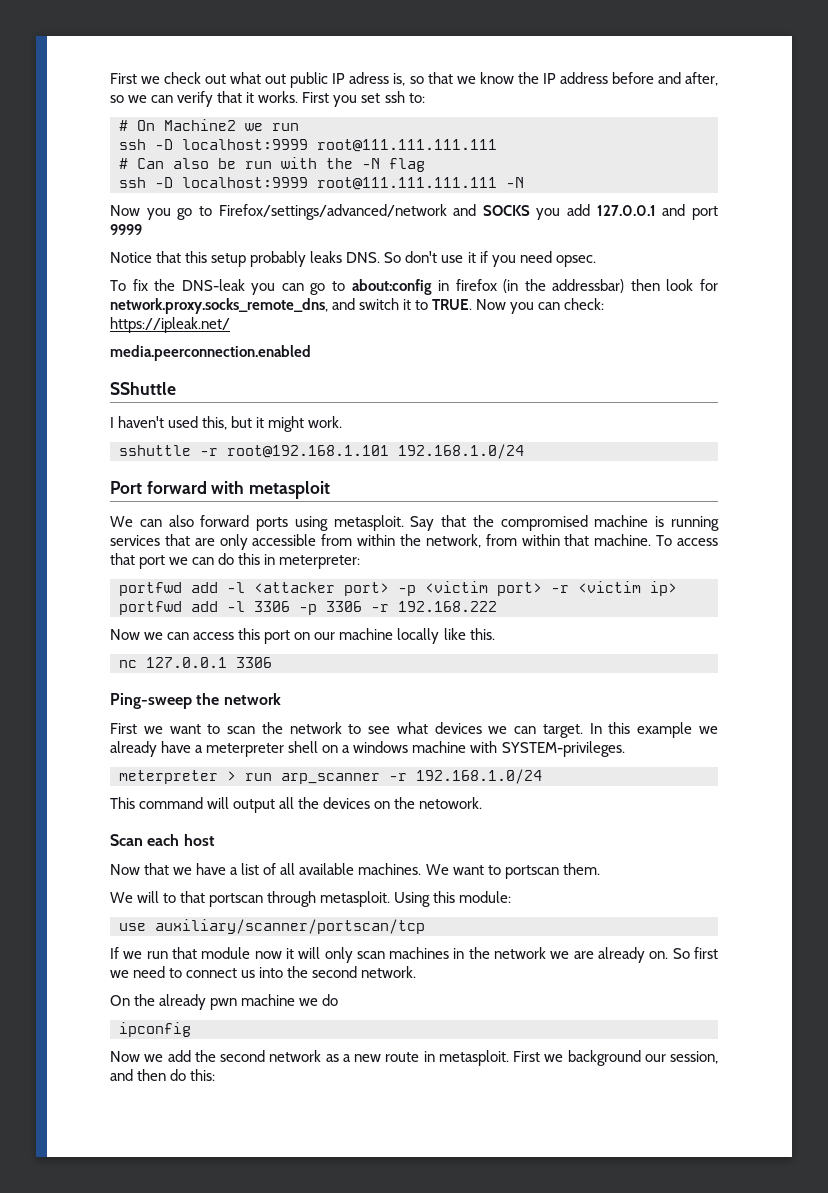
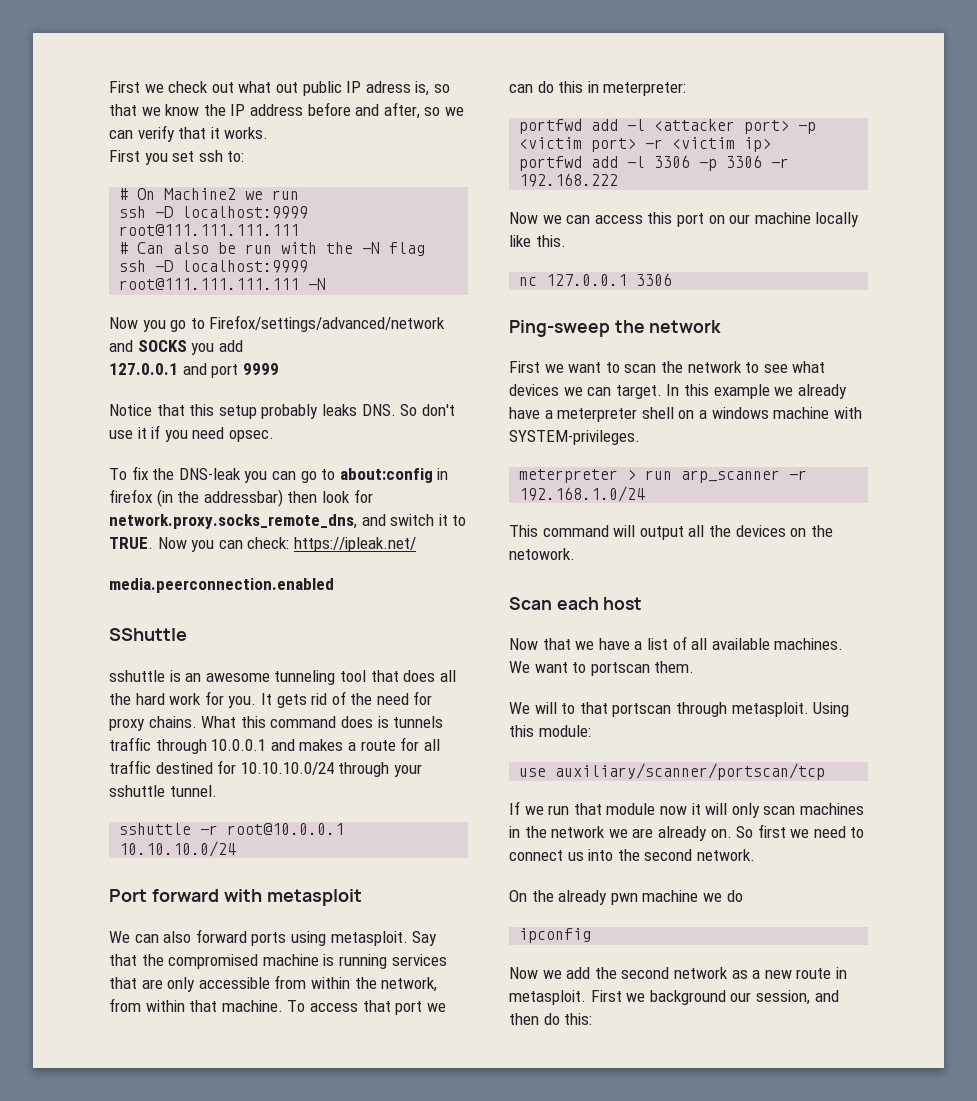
- First we check out what out public IP adress is, so that we know the IP address before and after, so we can verify that it works. First you set ssh to:
+ First we check out what out public IP adress is, so that we know the IP address before and after, so we can verify that it works.
+ First you set ssh to:
- Now you go to Firefox/settings/advanced/network and SOCKS you add 127.0.0.1 and port 9999
+ Now you go to Firefox/settings/advanced/network and SOCKS you add
+ 127.0.0.1 and port 9999
- I haven't used this, but it might work.
+ sshuttle is an awesome tunneling tool that does all the hard work for you. It gets rid of the need for proxy chains. What this command does is tunnels traffic through 10.0.0.1 and makes a route for all traffic destined for 10.10.10.0/24 through your sshuttle tunnel.
- sshuttle -r root@192.168.1.101 192.168.1.0/24
+ sshuttle -r root@10.0.0.1 10.10.10.0/24

